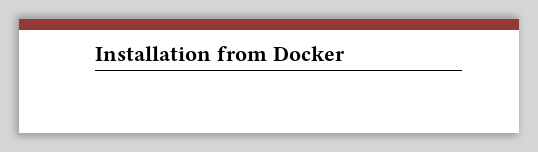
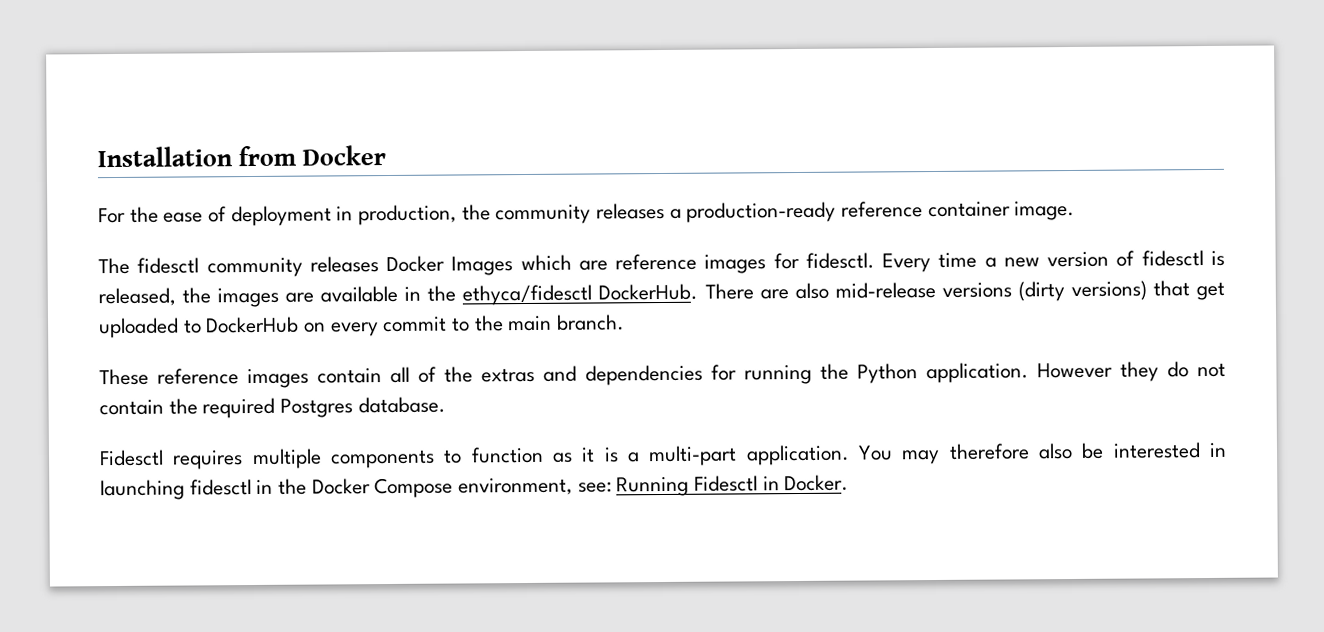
+ For the ease of deployment in production, the community releases a production-ready reference container image.
+ The fidesctl community releases Docker Images which are reference images for fidesctl. Every time a new version of fidesctl is released, the images are available in the ethyca/fidesctl DockerHub. There are also mid-release versions (dirty versions) that get uploaded to DockerHub on every commit to the main branch.
+ These reference images contain all of the extras and dependencies for running the Python application. However they do not contain the required Postgres database.
+ Fidesctl requires multiple components to function as it is a multi-part application. You may therefore also be interested in launching fidesctl in the Docker Compose environment, see: Running Fidesctl in Docker.

